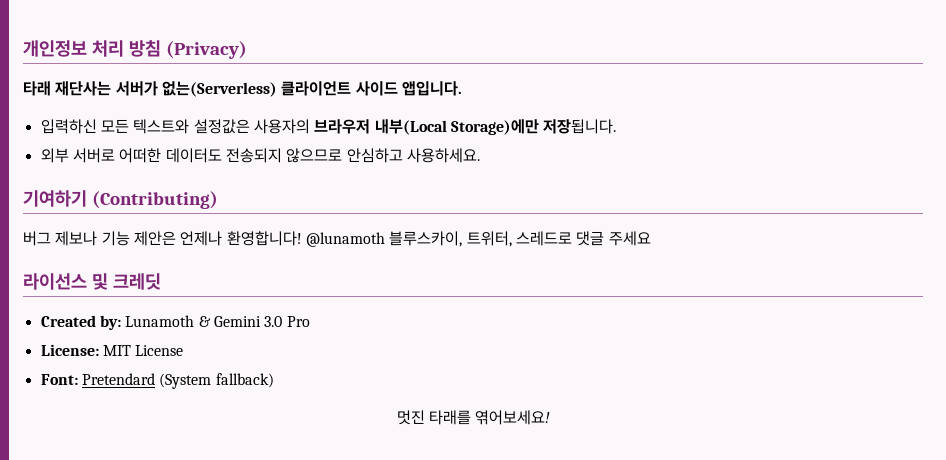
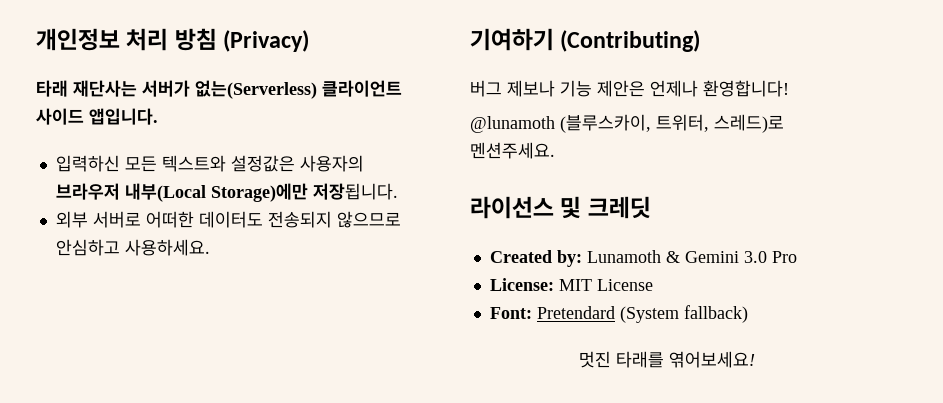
- 버그 제보나 기능 제안은 언제나 환영합니다! @lunamoth 블루스카이, 트위터, 스레드로 댓글 주세요
+ 버그 제보나 기능 제안은 언제나 환영합니다!
+ @lunamoth (블루스카이, 트위터, 스레드)로 멘션주세요.

